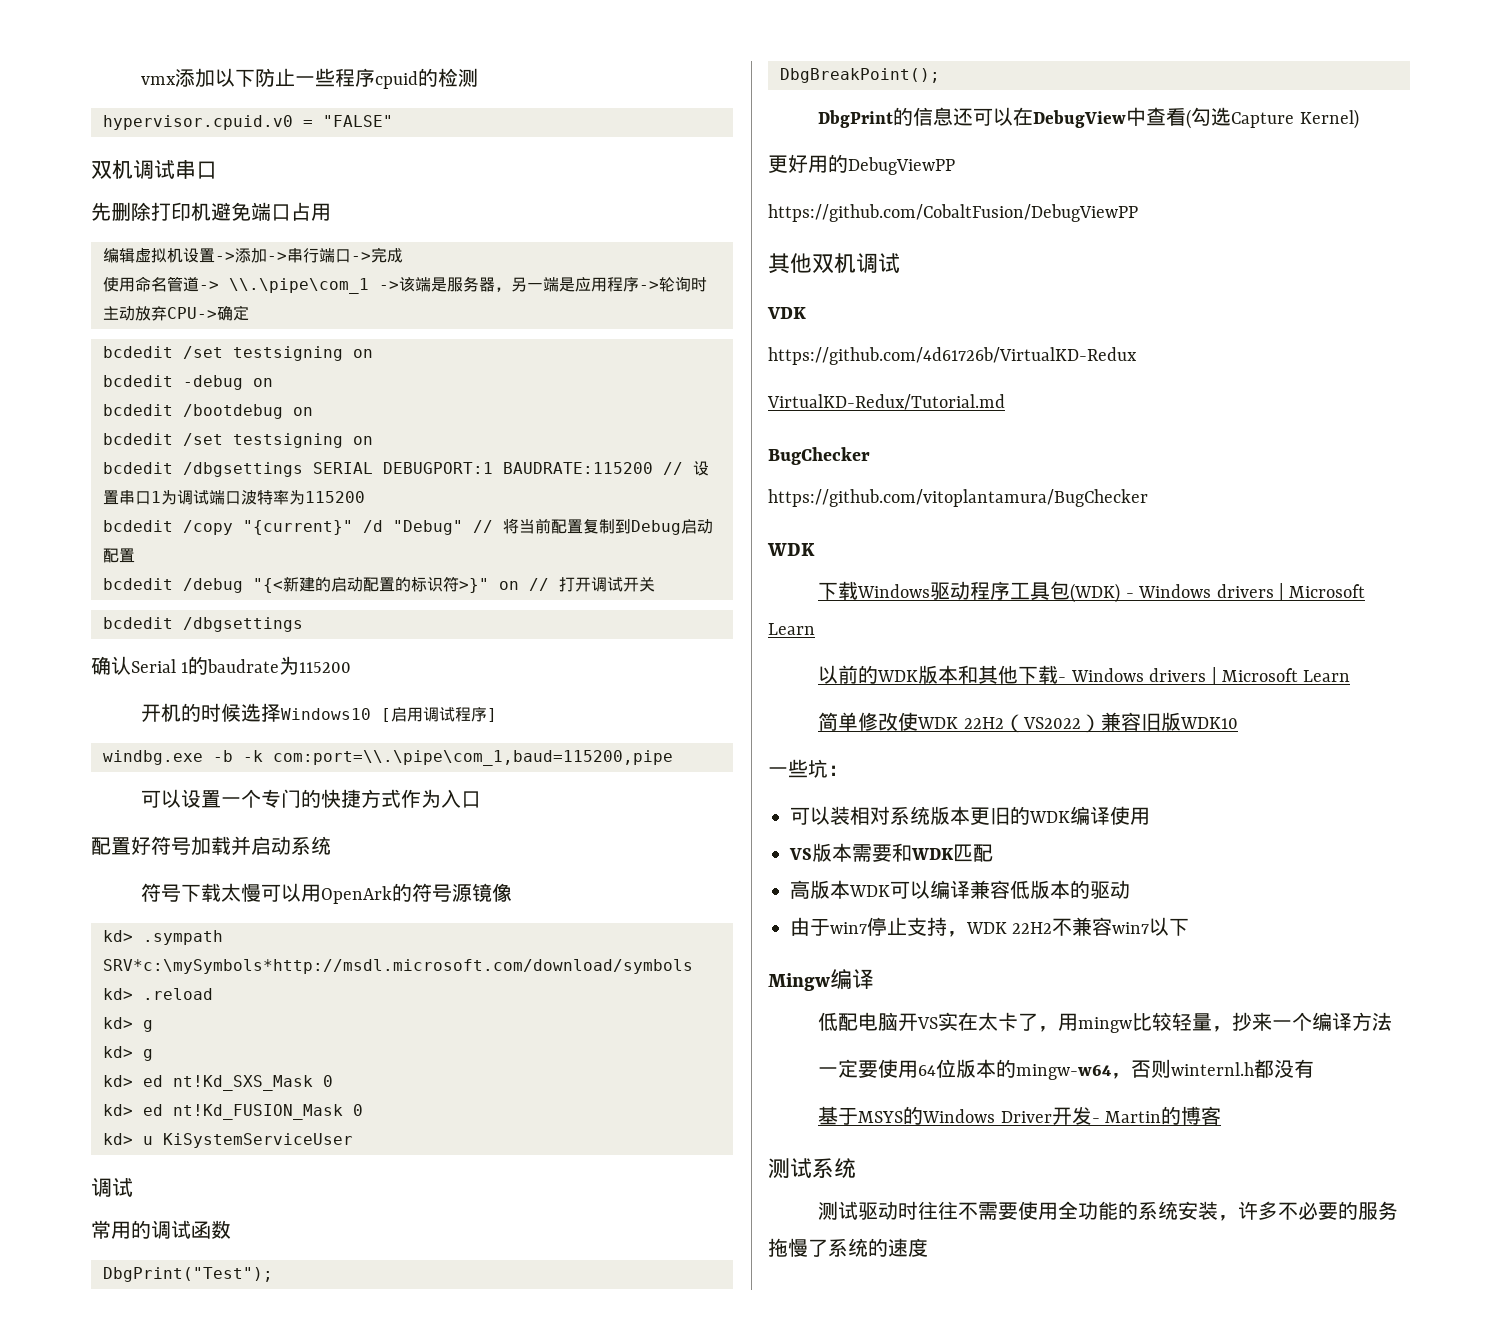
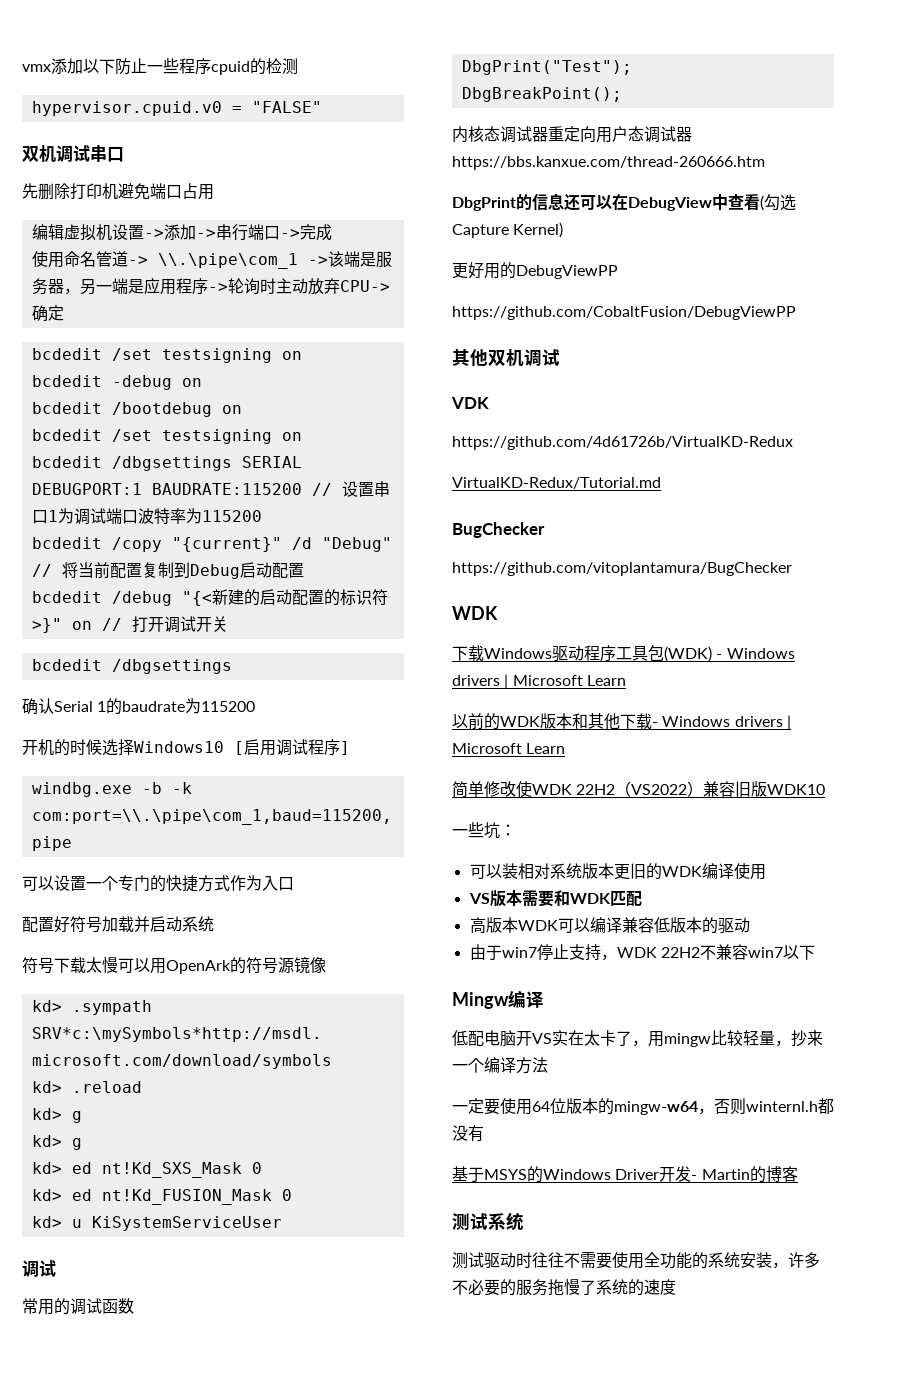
+ 内核态调试器重定向用户态调试器https://bbs.kanxue.com/thread-260666.htm

